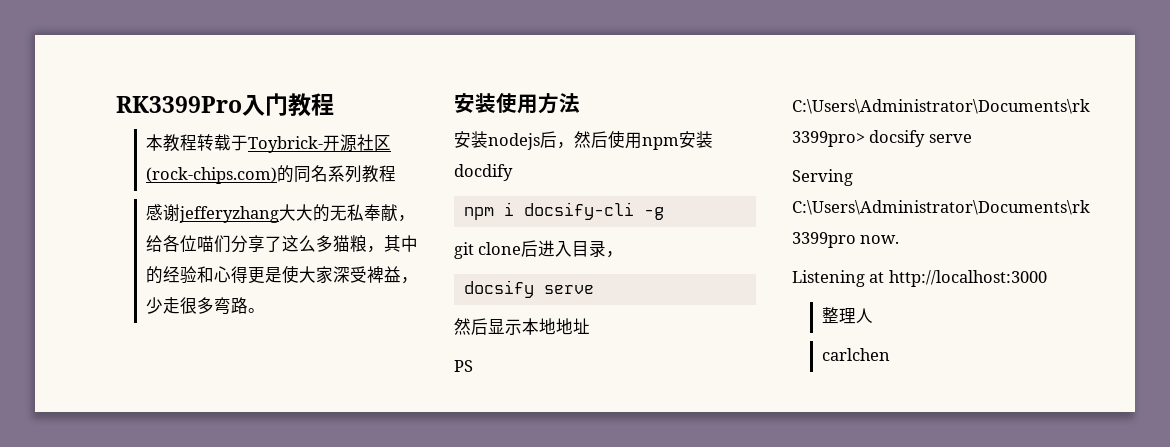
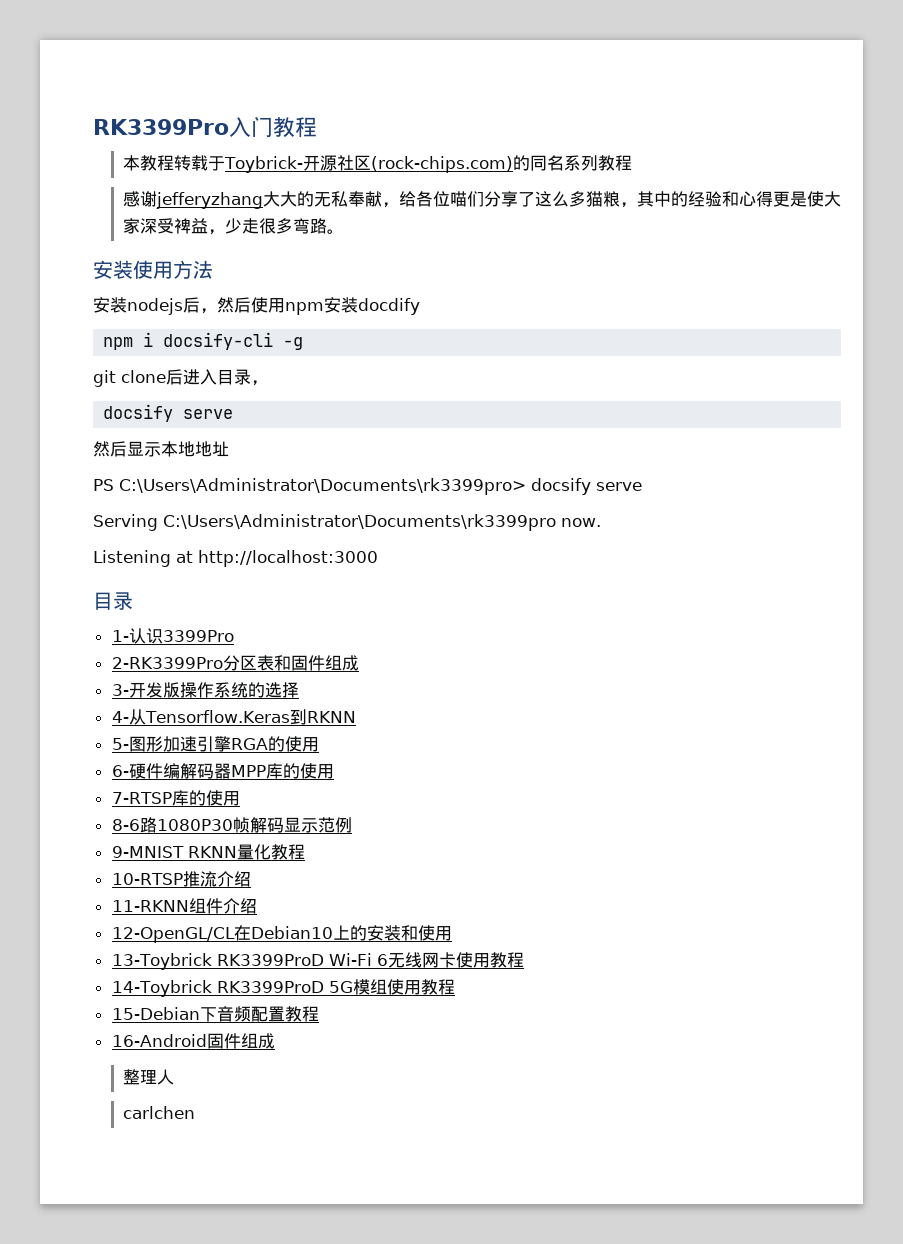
  Listening at http://localhost:3000
+ 目录
+ 1-认识3399Pro
+ 2-RK3399Pro分区表和固件组成
+ 3-开发版操作系统的选择
+ 4-从Tensorflow.Keras到RKNN
+ 5-图形加速引擎RGA的使用
+ 6-硬件编解码器MPP库的使用
+ 7-RTSP库的使用
+ 8-6路1080P30帧解码显示范例
+ 9-MNIST RKNN量化教程
+ 10-RTSP推流介绍
+ 11-RKNN组件介绍
+ 12-OpenGL/CL在Debian10上的安装和使用
+ 13-Toybrick RK3399ProD Wi-Fi 6无线网卡使用教程
+ 14-Toybrick RK3399ProD 5G模组使用教程
+ 15-Debian下音频配置教程
+ 16-Android固件组成

